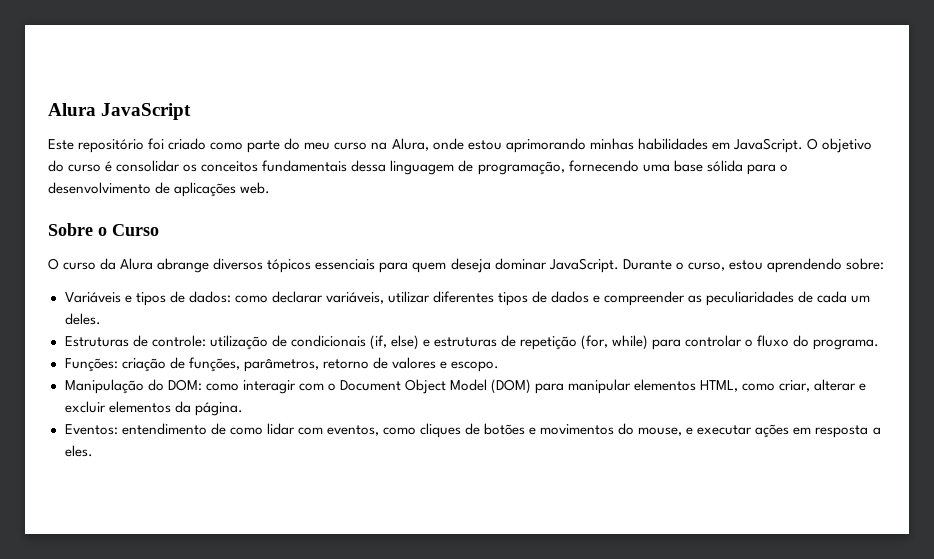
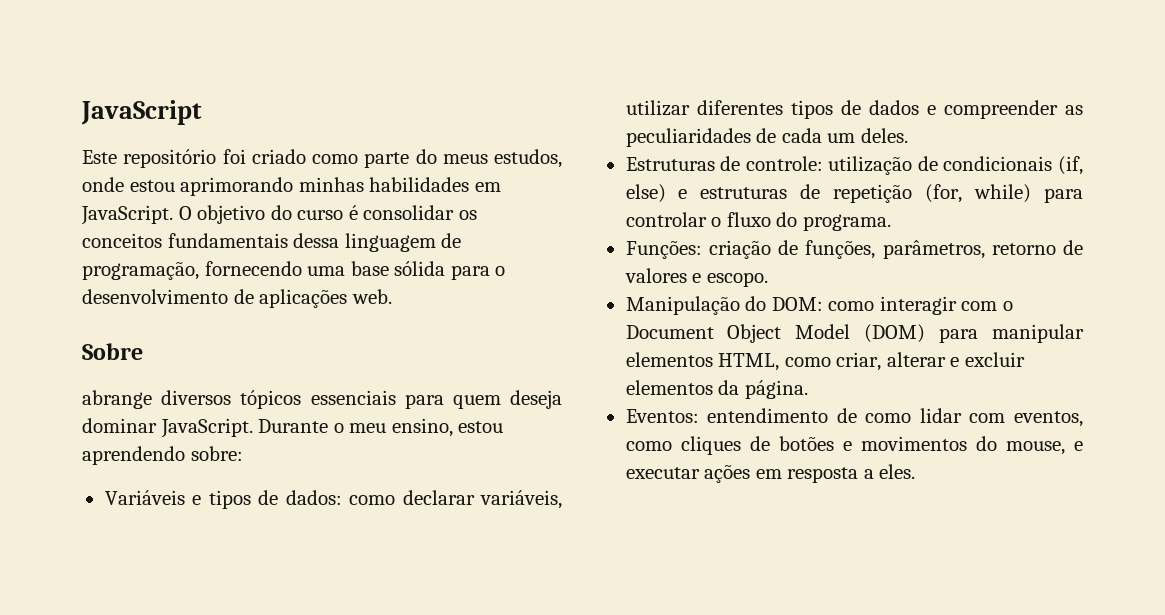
- Alura JavaScript
+ JavaScript
- Este repositório foi criado como parte do meu curso na Alura, onde estou aprimorando minhas habilidades em JavaScript.
+ Este repositório foi criado como parte do meus estudos, onde estou aprimorando minhas habilidades em JavaScript.
- Sobre o Curso
- O curso da Alura abrange diversos tópicos essenciais para quem deseja dominar JavaScript.
+ Sobre
+ abrange diversos tópicos essenciais para quem deseja dominar JavaScript.
- Durante o curso, estou aprendendo sobre:
+ Durante o meu ensino, estou aprendendo sobre:

